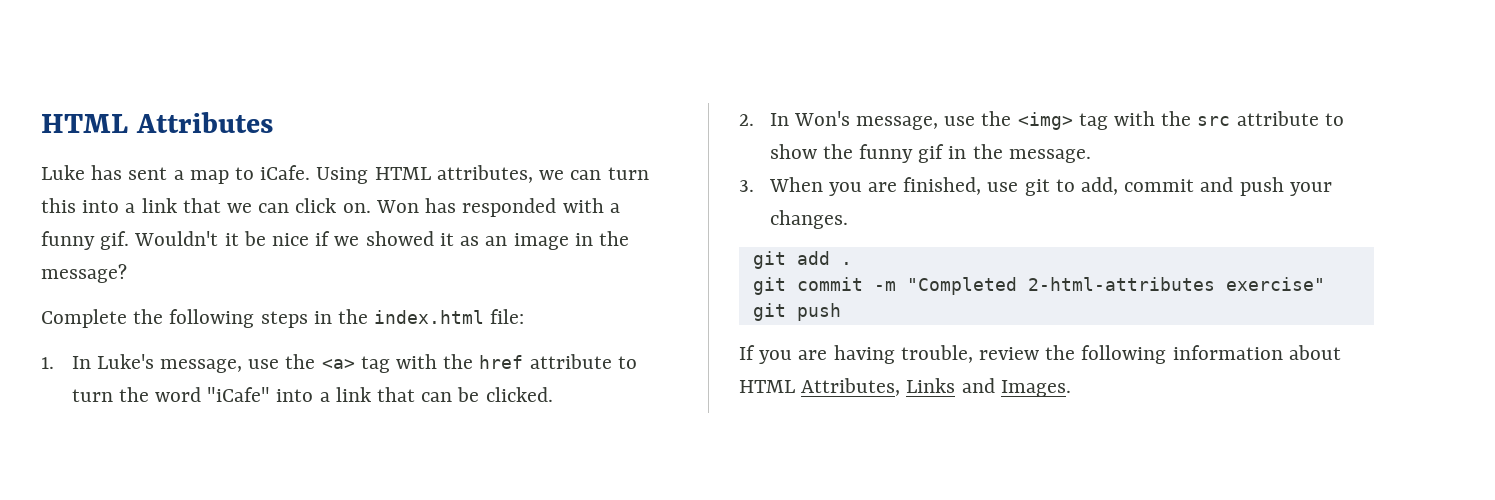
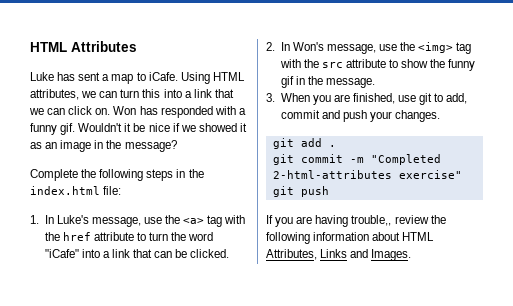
- If you are having trouble, review the following information about HTML Attributes, Links and Images.
+ If you are having trouble,, review the following information about HTML Attributes, Links and Images.

